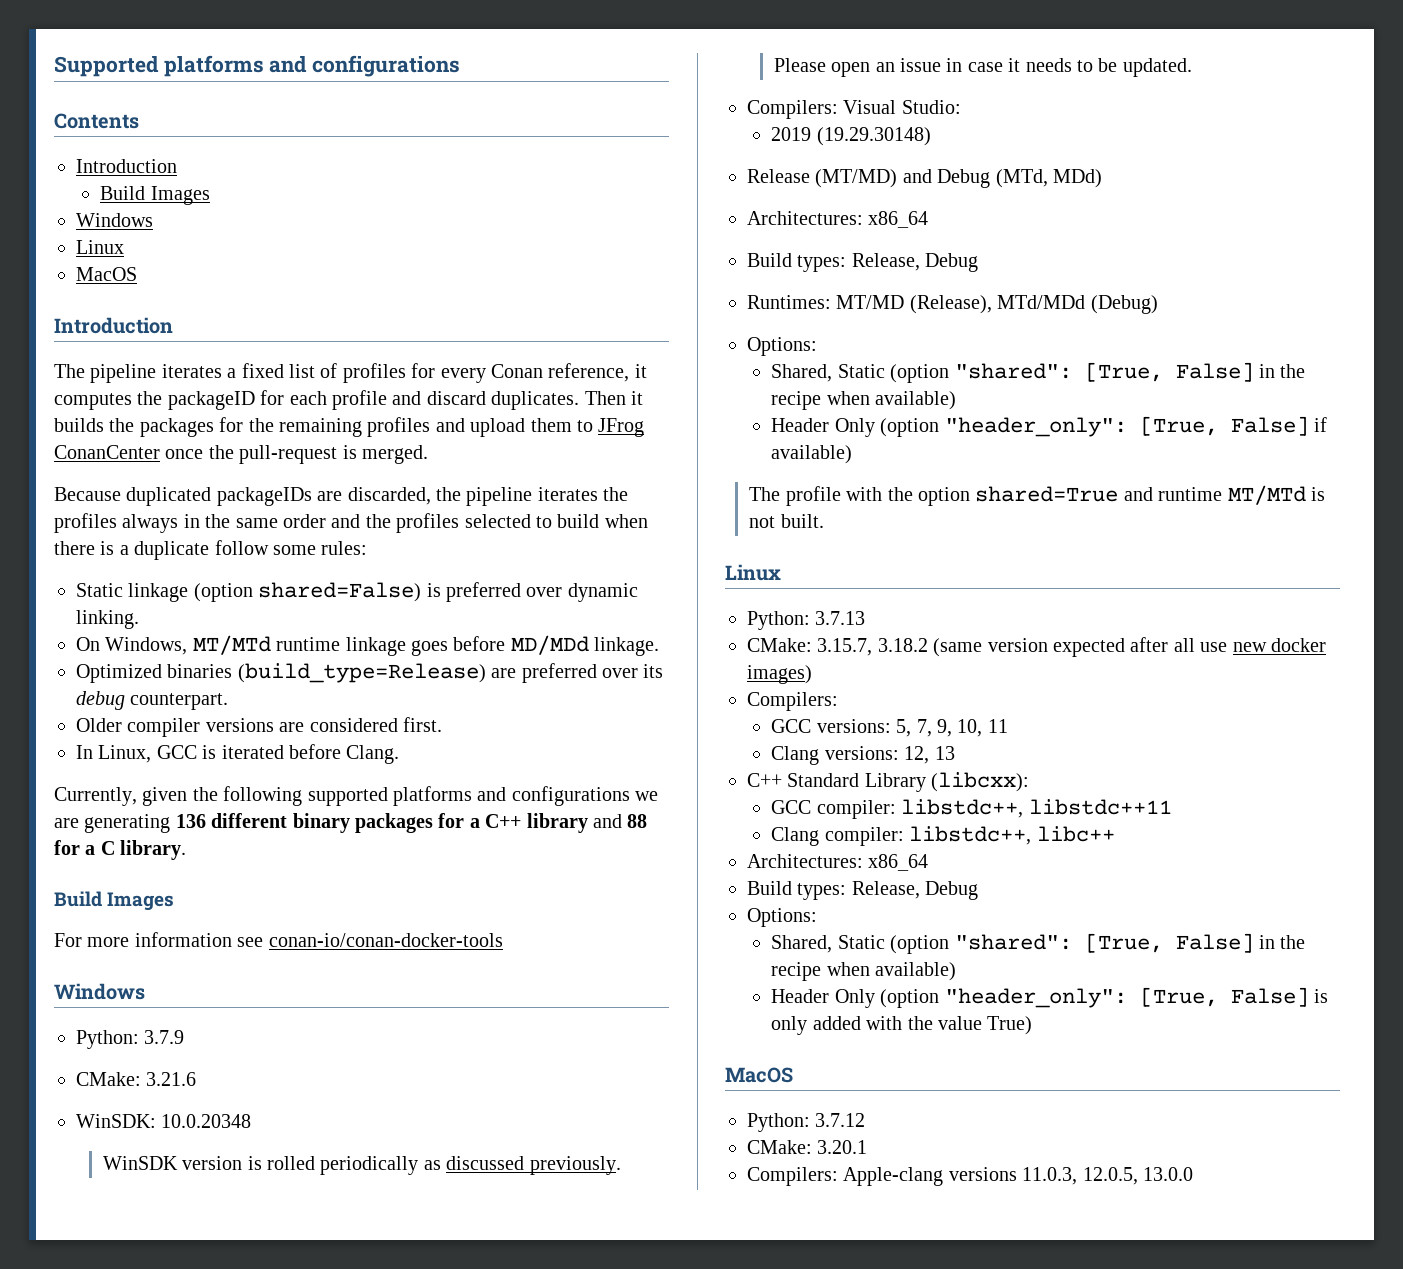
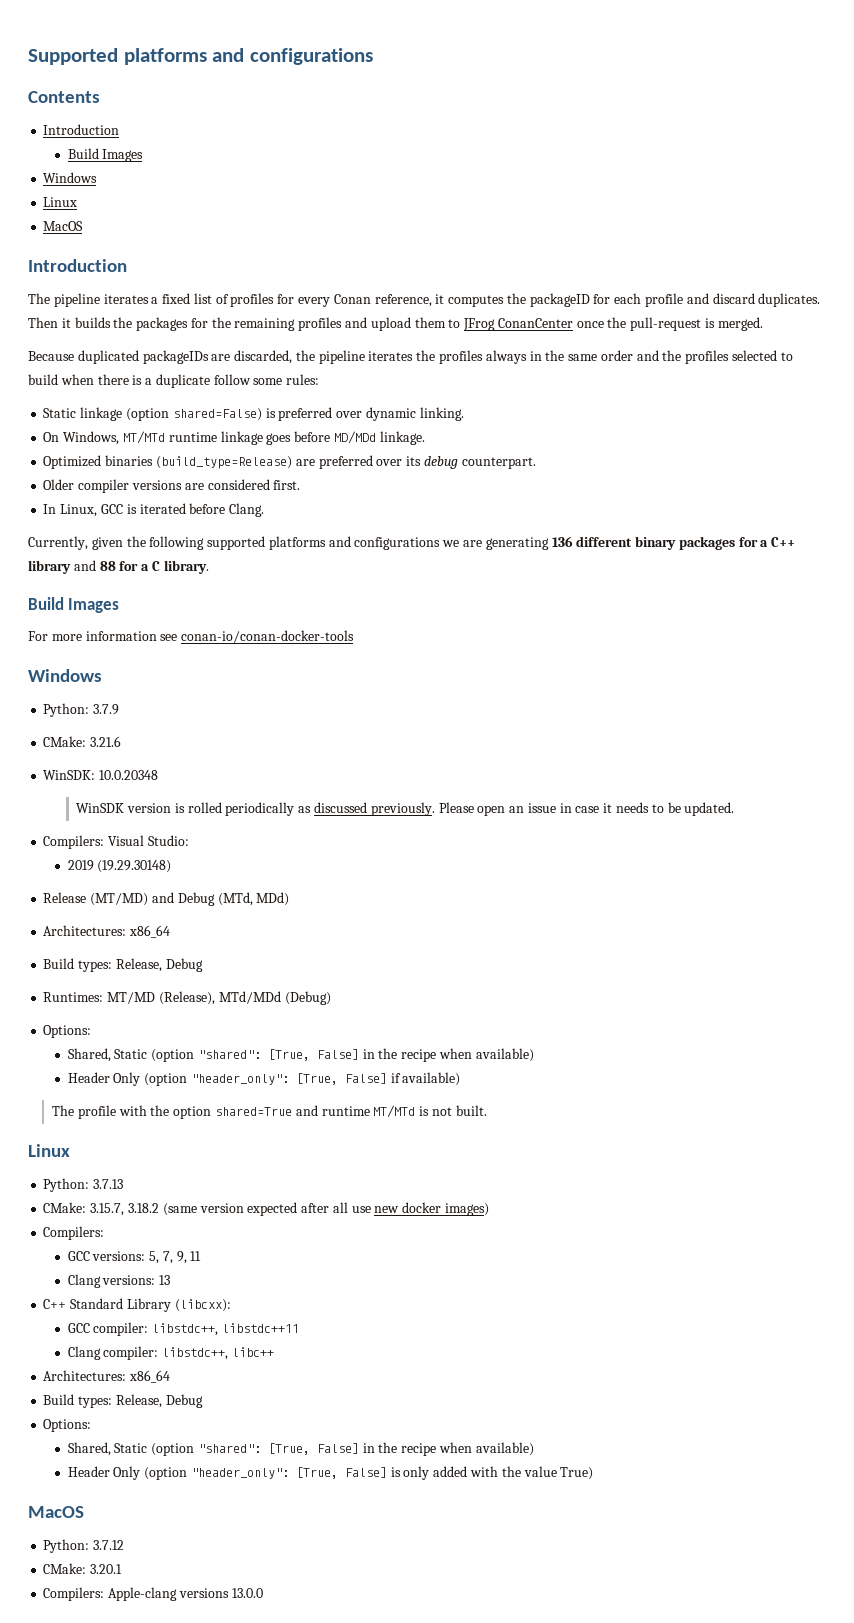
- GCC versions: 5, 7, 9, 10, 11
+ GCC versions: 5, 7, 9, 11
- Clang versions: 12, 13
+ Clang versions: 13
- Compilers: Apple-clang versions 11.0.3, 12.0.5, 13.0.0
+ Compilers: Apple-clang versions 13.0.0

